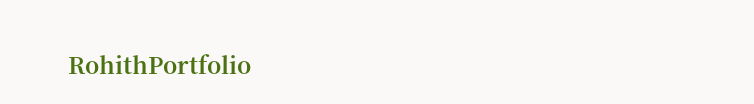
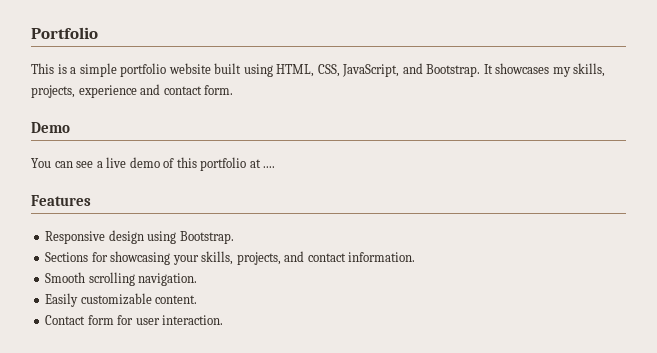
- RohithPortfolio
+ Portfolio
+ This is a simple portfolio website built using HTML, CSS, JavaScript, and Bootstrap. It showcases my skills, projects, experience and contact form.
+ Demo
+ You can see a live demo of this portfolio at ....
+ Features
+ Responsive design using Bootstrap.
+ Sections for showcasing your skills, projects, and contact information.
+ Smooth scrolling navigation.
+ Easily customizable content.
+ Contact form for user interaction.

